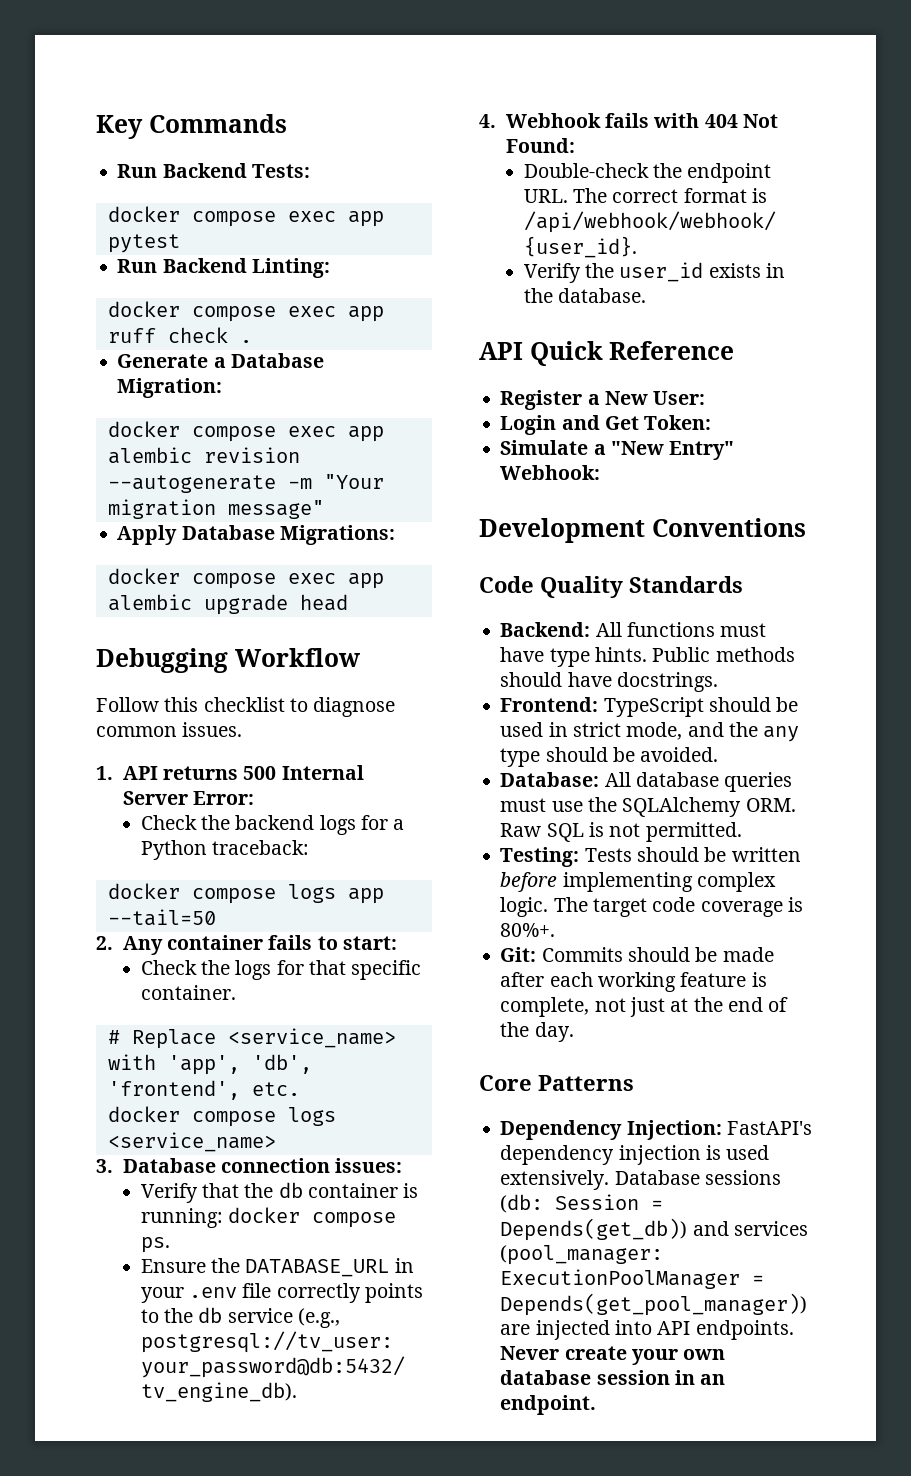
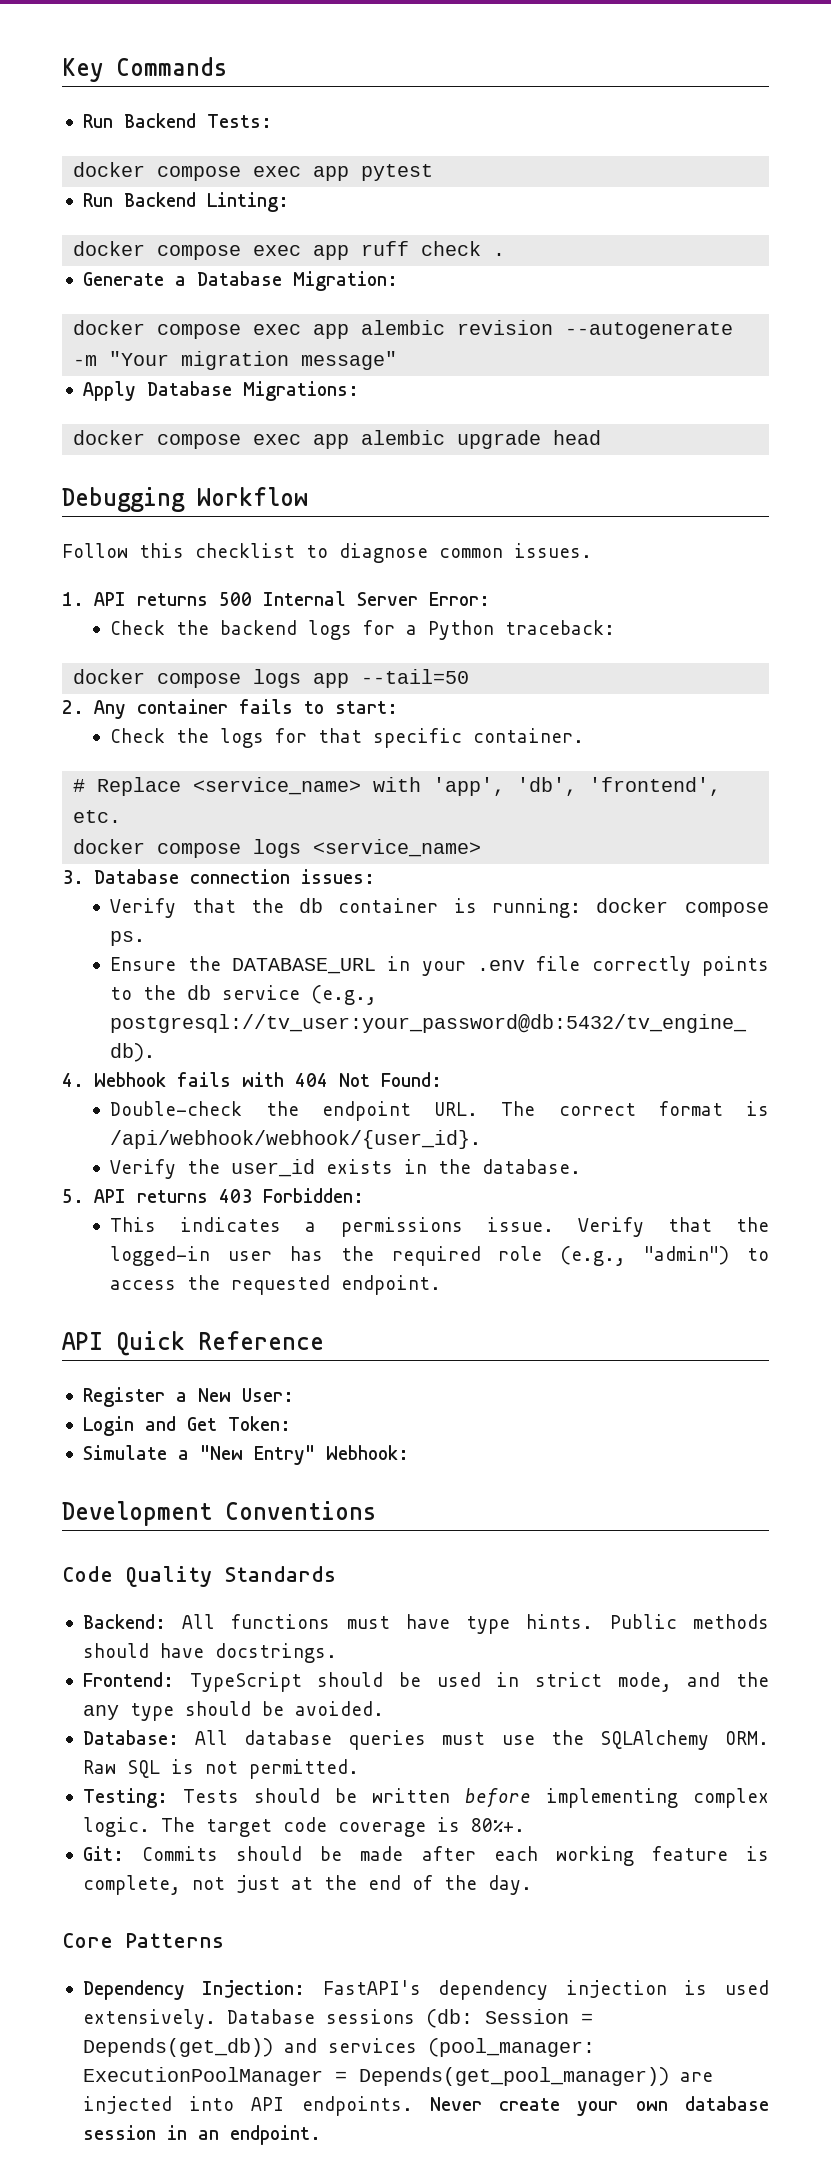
+ 5. API returns 403 Forbidden:
+ This indicates a permissions issue. Verify that the logged-in user has the required role (e.g., "admin") to access the requested endpoint.

